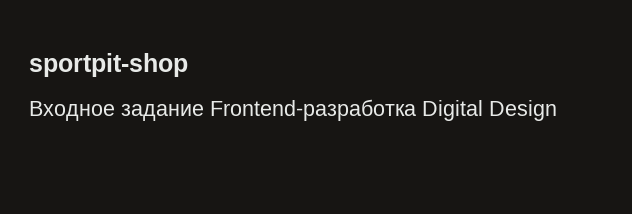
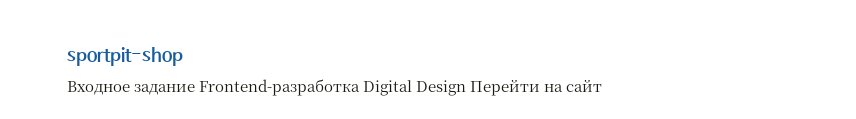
- Входное задание Frontend-разработка Digital Design
+ Входное задание Frontend-разработка Digital Design Перейти на сайт

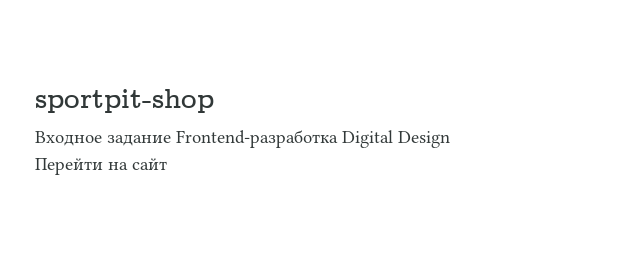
- Входное задание Frontend-разработка Digital Design Перейти на сайт
+ Входное задание Frontend-разработка Digital Design
+ Перейти на сайт

